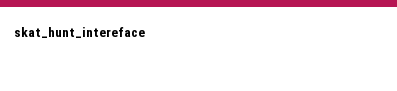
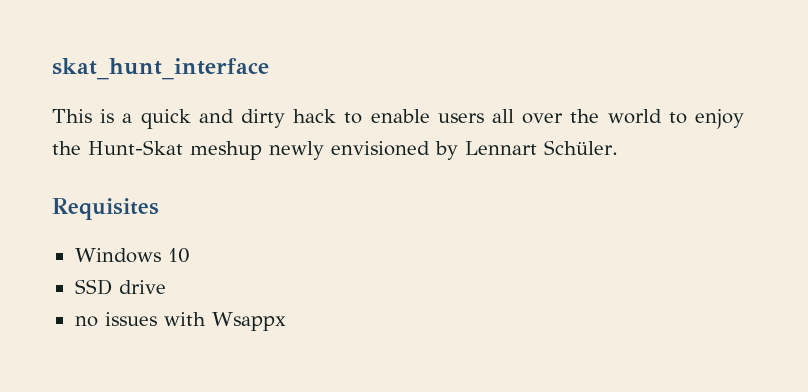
- skat_hunt_intereface
+ skat_hunt_interface
+ This is a quick and dirty hack to enable users all over the world to enjoy the Hunt-Skat meshup newly envisioned by Lennart Schüler.
+ Requisites
+ Windows 10
+ SSD drive
+ no issues with Wsappx

